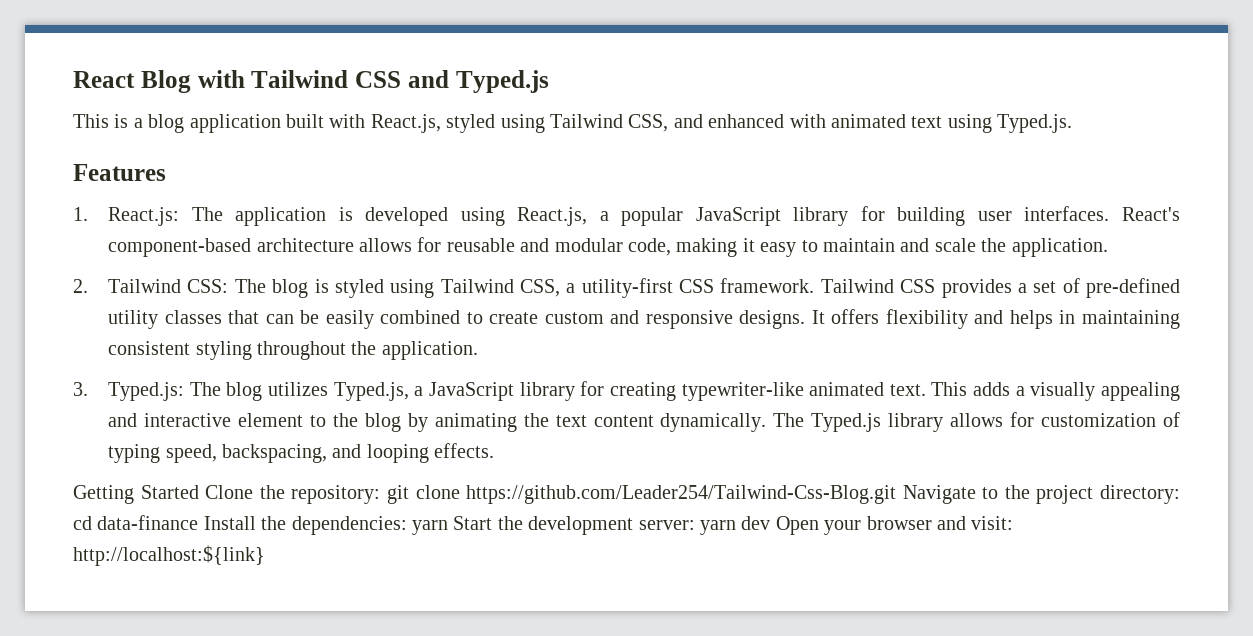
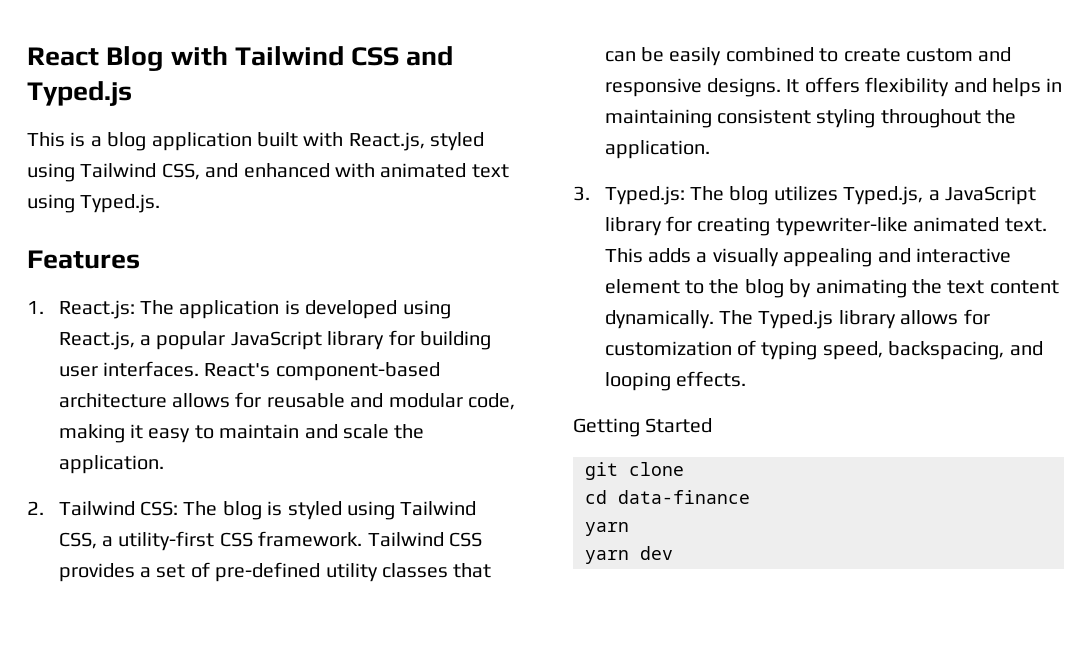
- Getting Started Clone the repository: git clone https://github.com/Leader254/Tailwind-Css-Blog.git Navigate to the project directory: cd data-finance Install the dependencies: yarn Start the development server: yarn dev Open your browser and visit: http://localhost:${link}
+ Getting Started
+ git clone
+ cd data-finance
+ yarn
+ yarn dev

